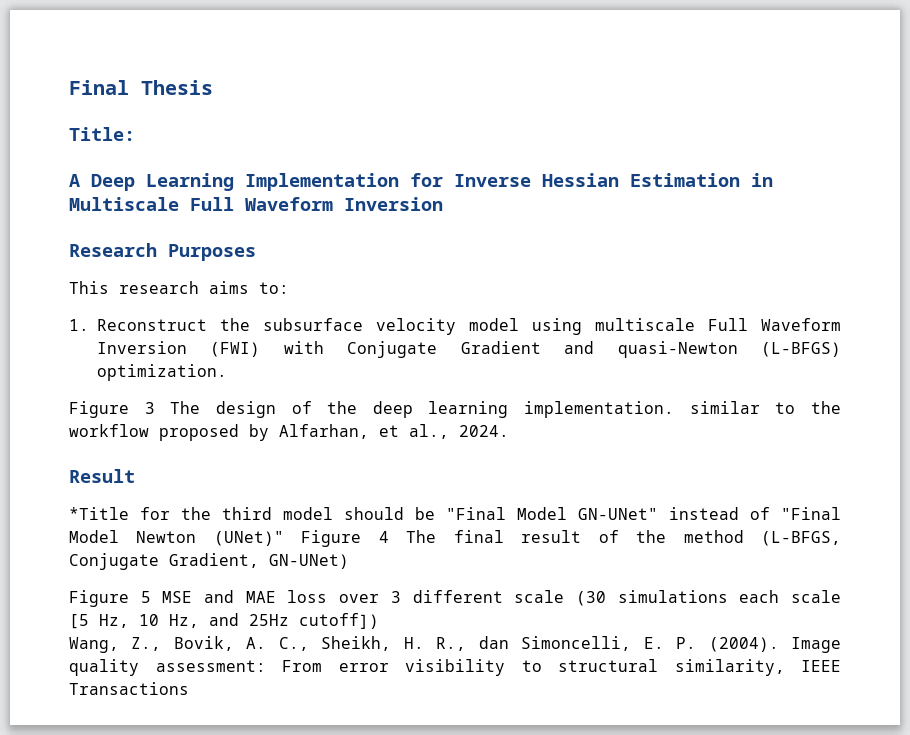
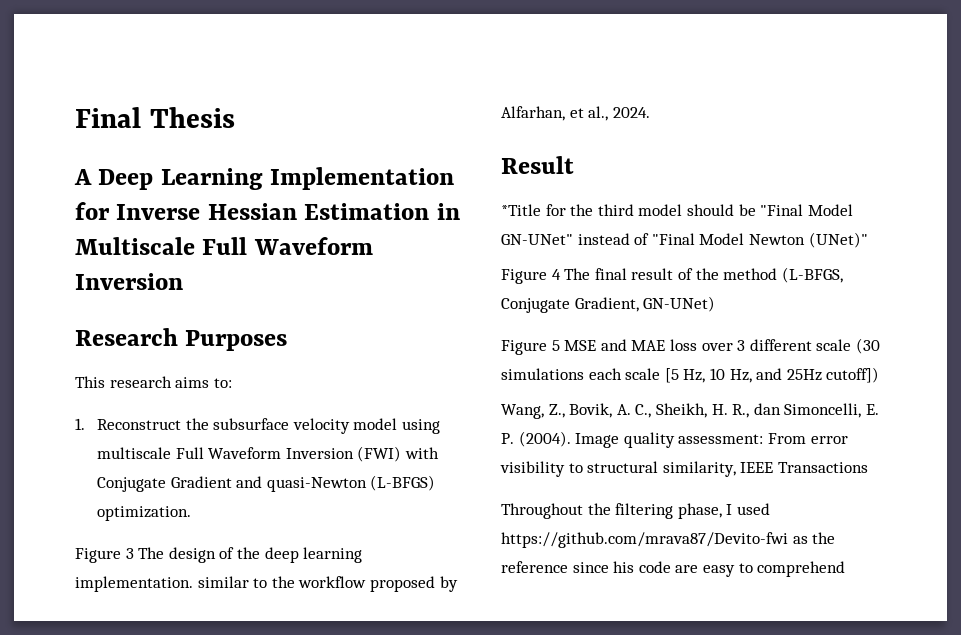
- Title:
- *Title for the third model should be "Final Model GN-UNet" instead of "Final Model Newton (UNet)" Figure 4 The final result of the method (L-BFGS, Conjugate Gradient, GN-UNet)
+ *Title for the third model should be "Final Model GN-UNet" instead of "Final Model Newton (UNet)"
+ Figure 4 The final result of the method (L-BFGS, Conjugate Gradient, GN-UNet)
+ Throughout the filtering phase, I used https://github.com/mrava87/Devito-fwi as the reference since his code are easy to comprehend

